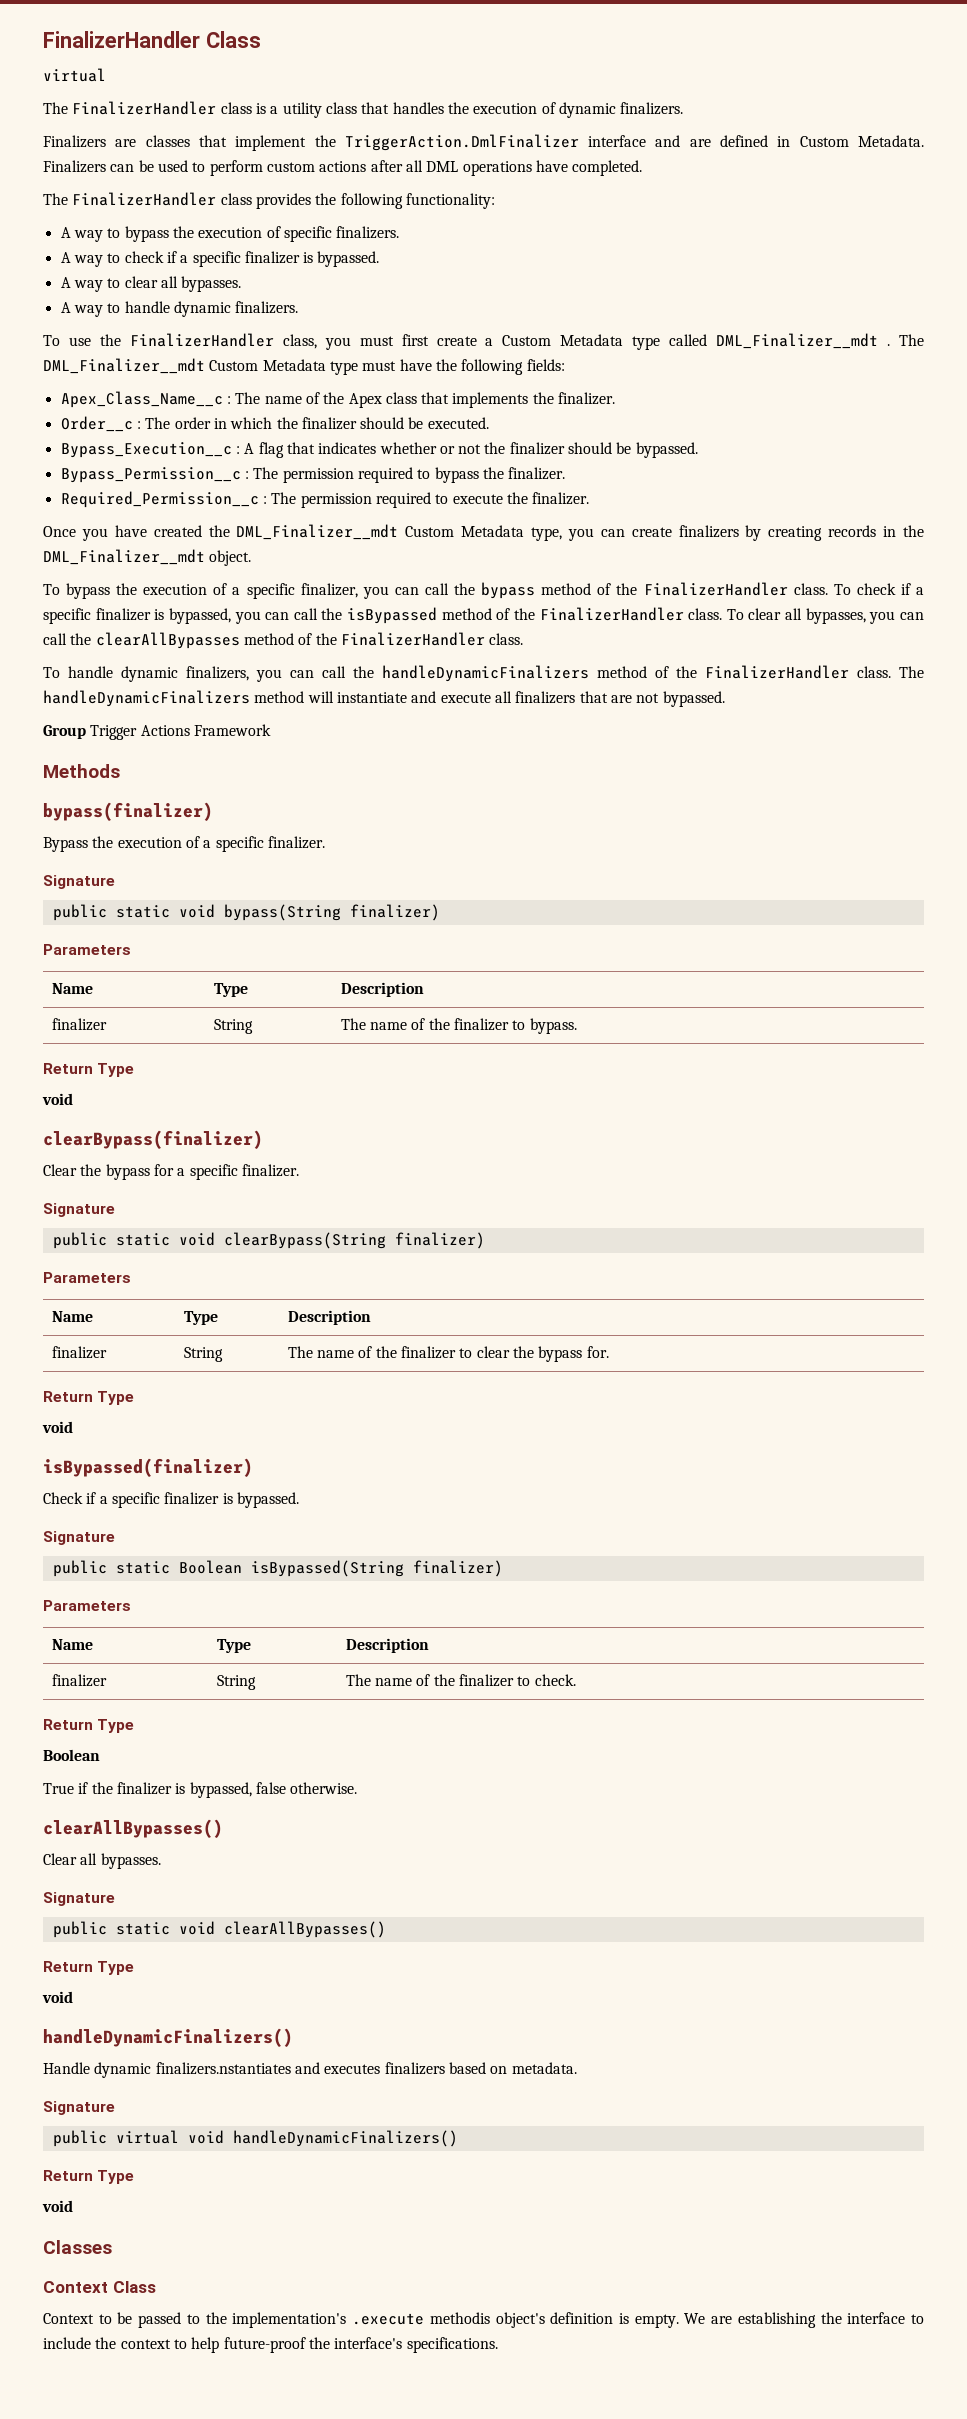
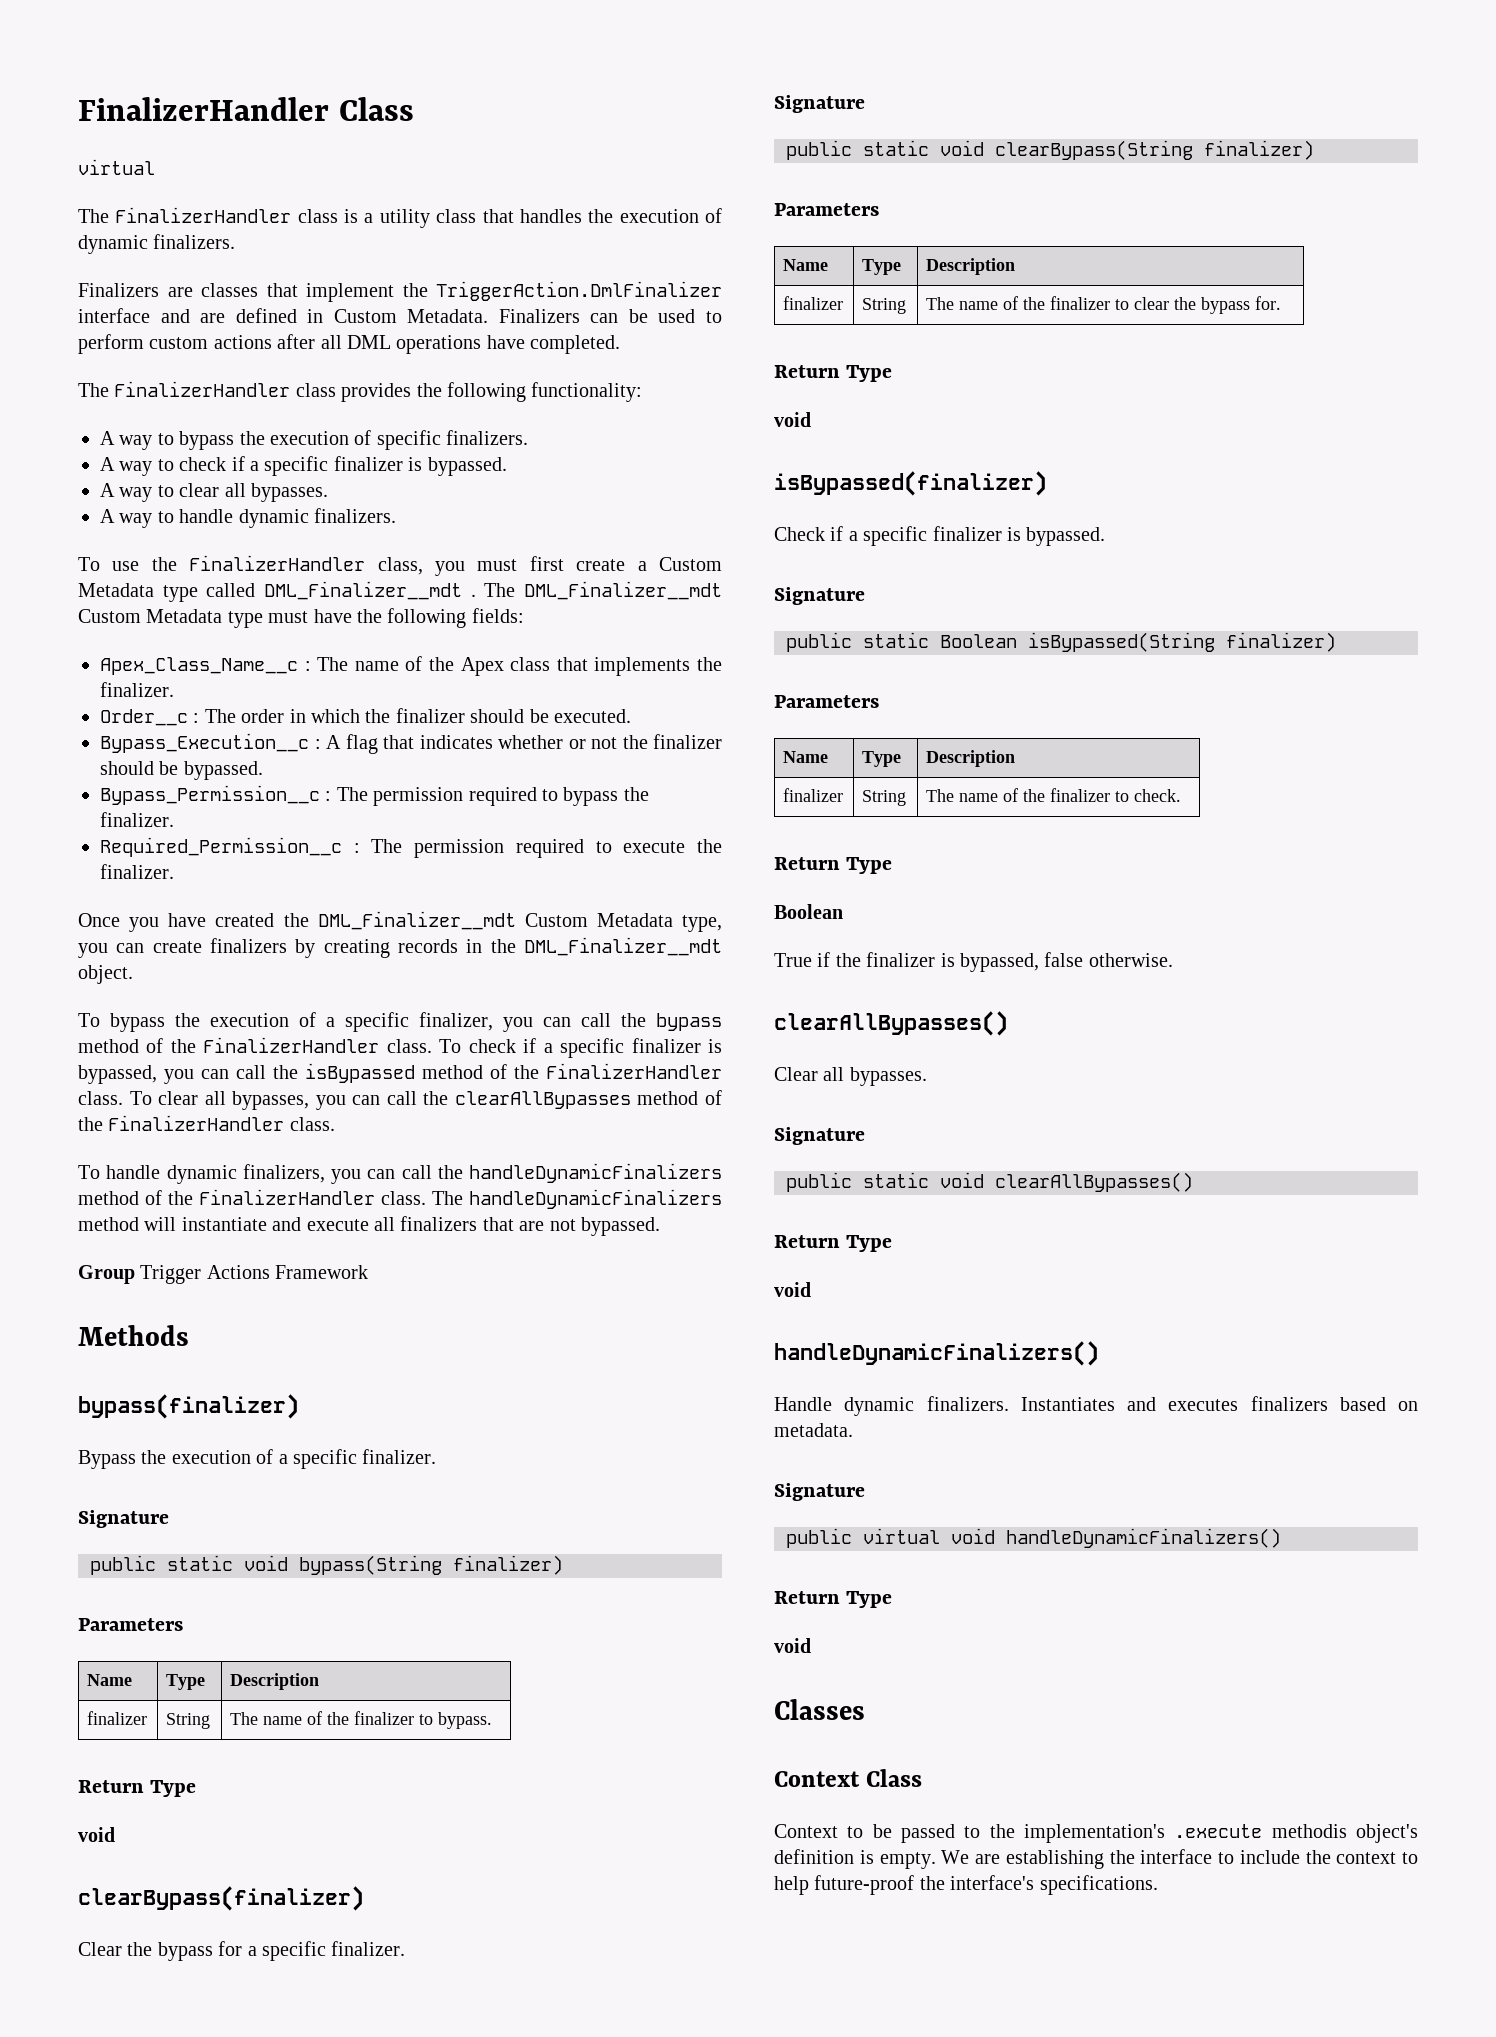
- Handle dynamic finalizers.nstantiates and executes finalizers based on metadata.
+ Handle dynamic finalizers. Instantiates and executes finalizers based on metadata.

